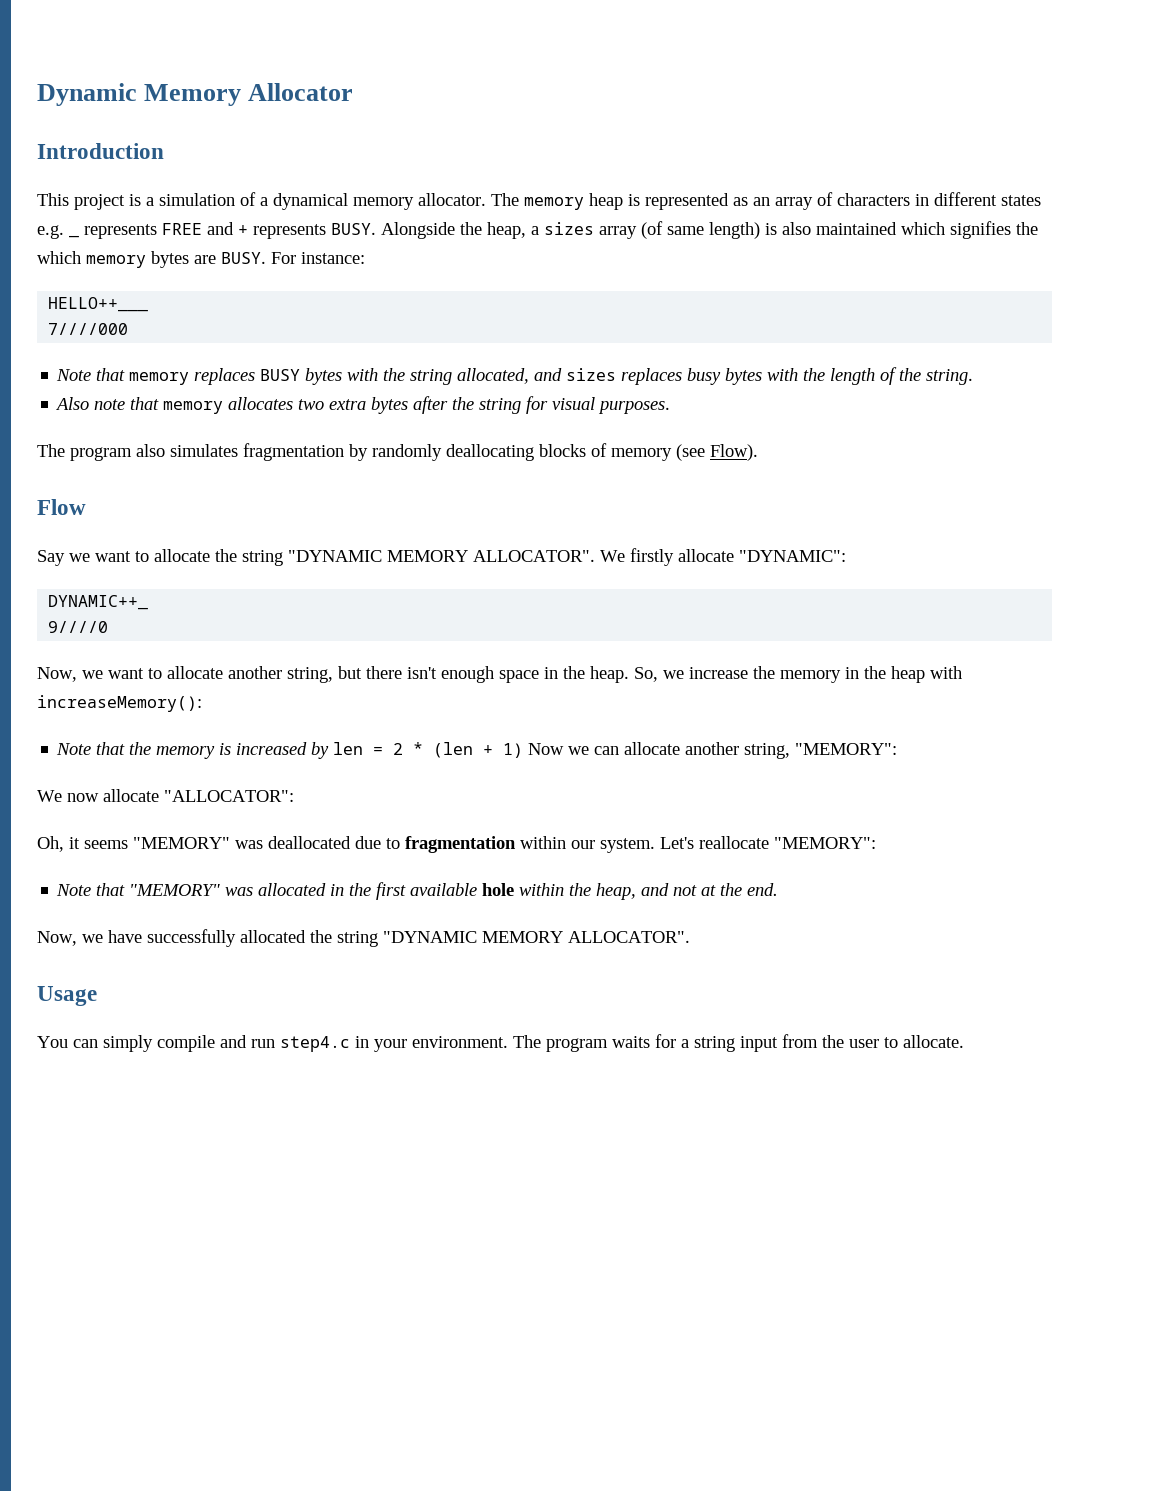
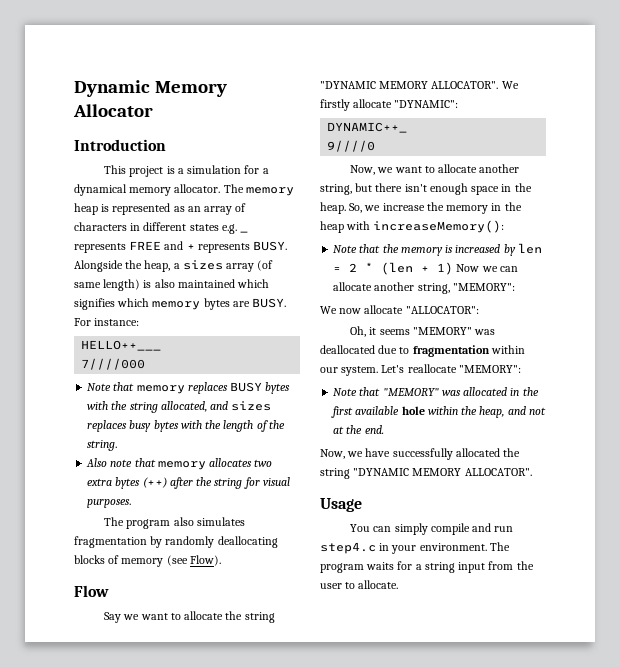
- This project is a simulation of a dynamical memory allocator.
+ This project is a simulation for a dynamical memory allocator.
- Alongside the heap, a sizes array (of same length) is also maintained which signifies the which memory bytes are BUSY.
+ Alongside the heap, a sizes array (of same length) is also maintained which signifies which memory bytes are BUSY.
- Also note that memory allocates two extra bytes after the string for visual purposes.
+ Also note that memory allocates two extra bytes (++) after the string for visual purposes.

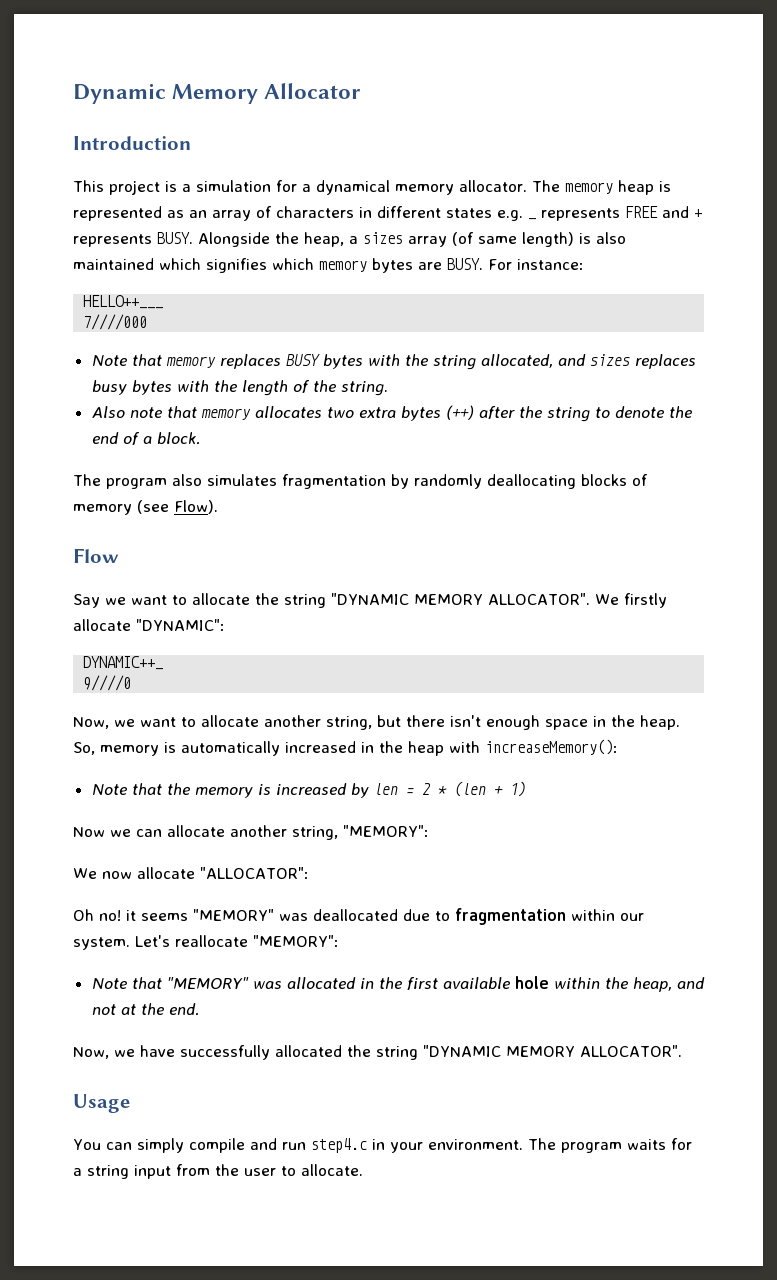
- Also note that memory allocates two extra bytes (++) after the string for visual purposes.
+ Also note that memory allocates two extra bytes (++) after the string to denote the end of a block.
- So, we increase the memory in the heap with increaseMemory():
+ So, memory is automatically increased in the heap with increaseMemory():
- Note that the memory is increased by len = 2 * (len + 1) Now we can allocate another string, "MEMORY":
+ Note that the memory is increased by len = 2 * (len + 1)
+ Now we can allocate another string, "MEMORY":
- Oh, it seems "MEMORY" was deallocated due to fragmentation within our system.
+ Oh no! it seems "MEMORY" was deallocated due to fragmentation within our system.

